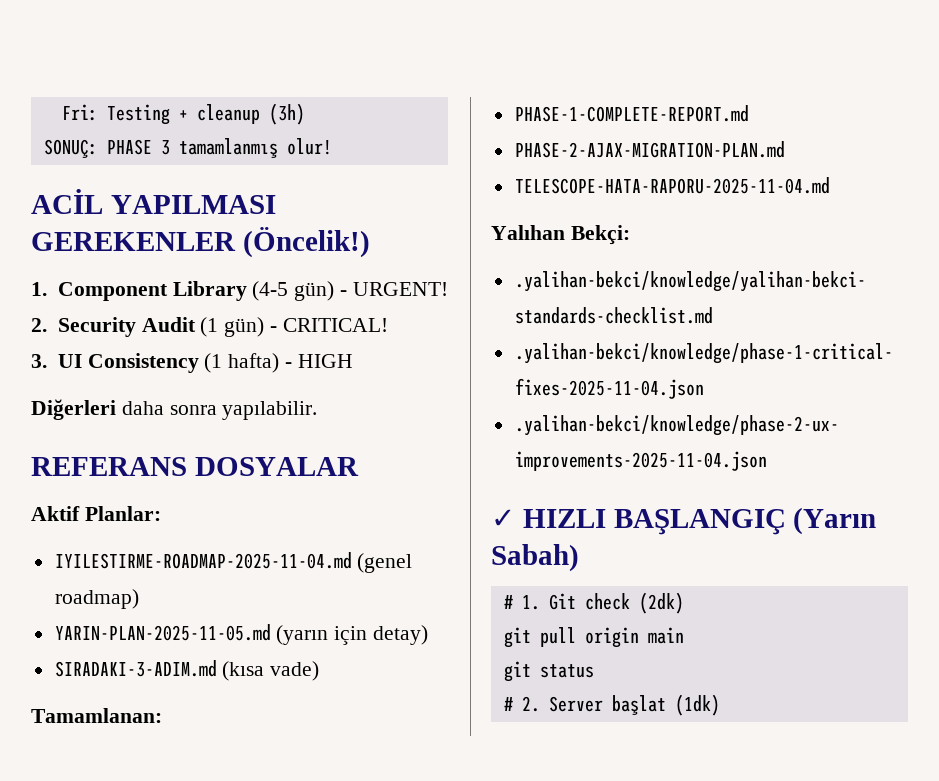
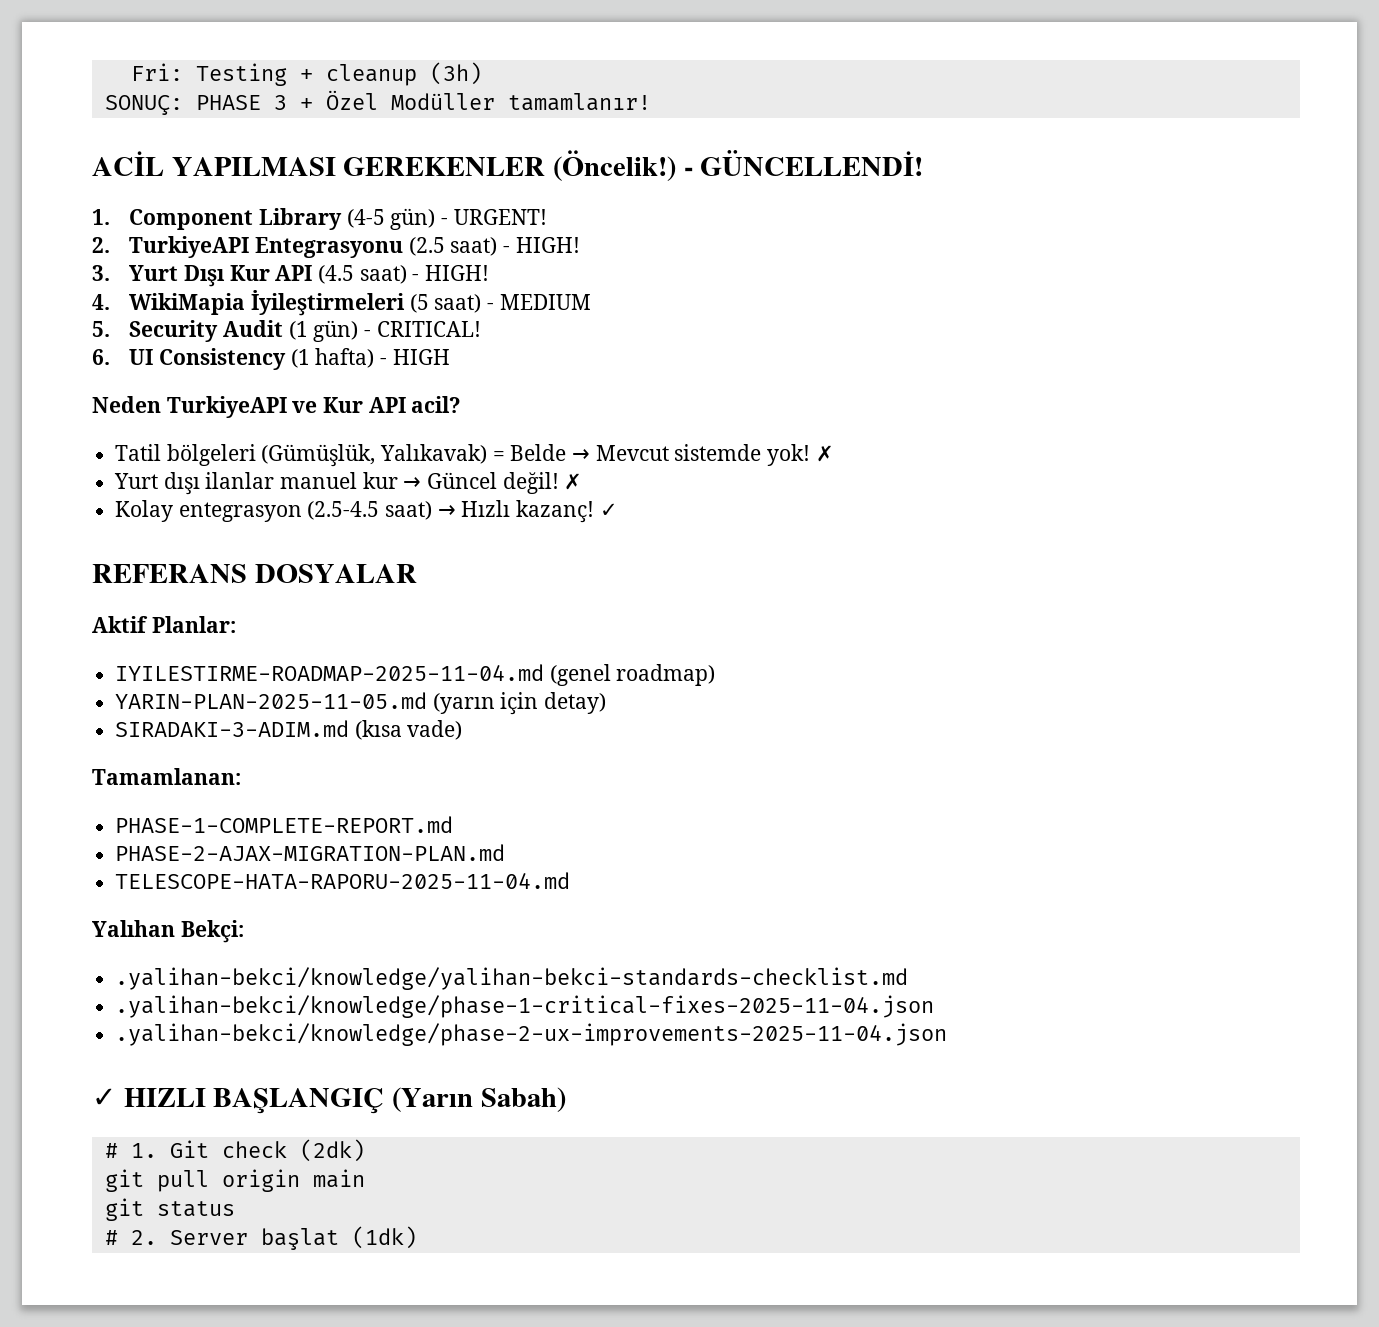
- SONUÇ: PHASE 3 tamamlanmış olur!
+ SONUÇ: PHASE 3 + Özel Modüller tamamlanır!
+ - GÜNCELLENDİ!
- 2. Security Audit (1 gün) - CRITICAL!
+ 2. TurkiyeAPI Entegrasyonu (2.5 saat) - HIGH!
+ 3. Yurt Dışı Kur API (4.5 saat) - HIGH!
+ 4. WikiMapia İyileştirmeleri (5 saat) - MEDIUM
+ 5. Security Audit (1 gün) - CRITICAL!
- 3. UI Consistency (1 hafta) - HIGH
+ 6. UI Consistency (1 hafta) - HIGH
- Diğerleri daha sonra yapılabilir.
+ Neden TurkiyeAPI ve Kur API acil?
+ Tatil bölgeleri (Gümüşlük, Yalıkavak) = Belde → Mevcut sistemde yok! ✗
+ Yurt dışı ilanlar manuel kur → Güncel değil! ✗
+ Kolay entegrasyon (2.5-4.5 saat) → Hızlı kazanç! ✓

